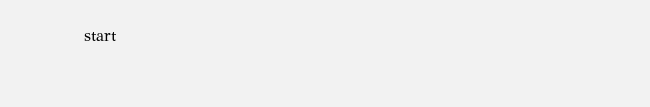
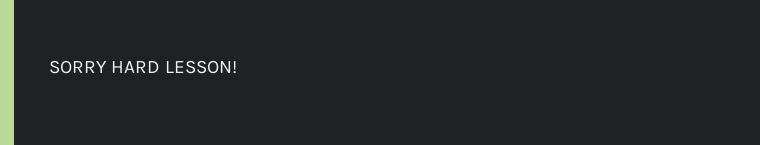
- start
+ SORRY HARD LESSON!

